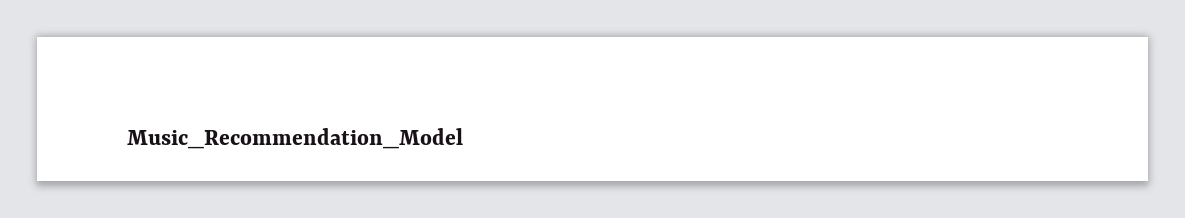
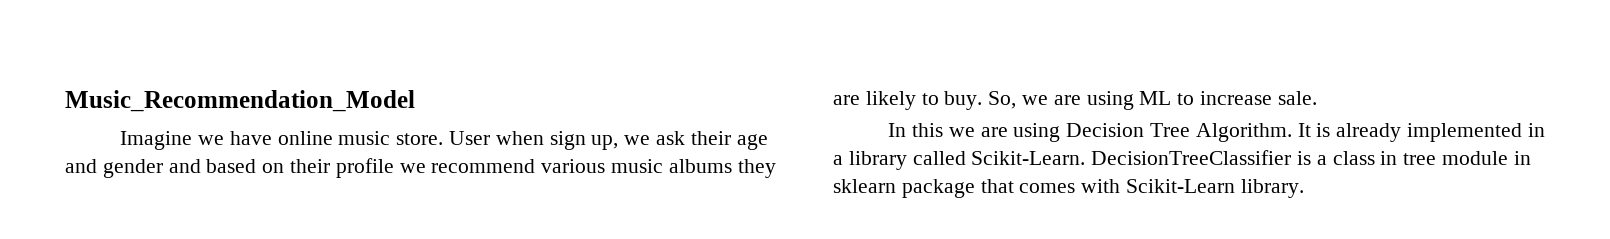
+ Imagine we have online music store. User when sign up, we ask their age and gender and based on their profile we recommend various music albums they are likely to buy. So, we are using ML to increase sale.
+ In this we are using Decision Tree Algorithm. It is already implemented in a library called Scikit-Learn. DecisionTreeClassifier is a class in tree module in sklearn package that comes with Scikit-Learn library.

